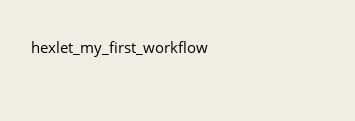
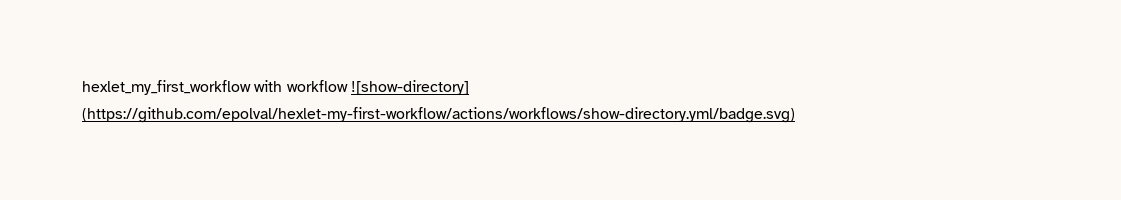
- hexlet_my_first_workflow
+ hexlet_my_first_workflow with workflow ![show-directory] (https://github.com/epolval/hexlet-my-first-workflow/actions/workflows/show-directory.yml/badge.svg)

